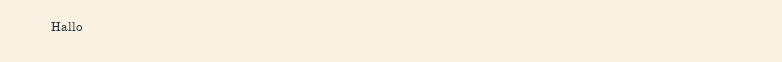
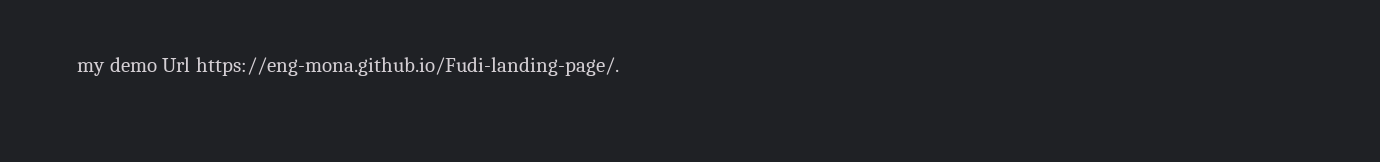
- Hallo
+ my demo Url https://eng-mona.github.io/Fudi-landing-page/.

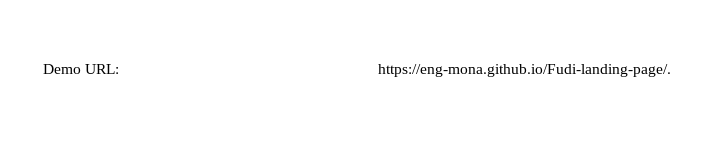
- my demo Url https://eng-mona.github.io/Fudi-landing-page/.
+ Demo URL: https://eng-mona.github.io/Fudi-landing-page/.

